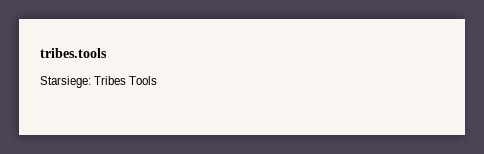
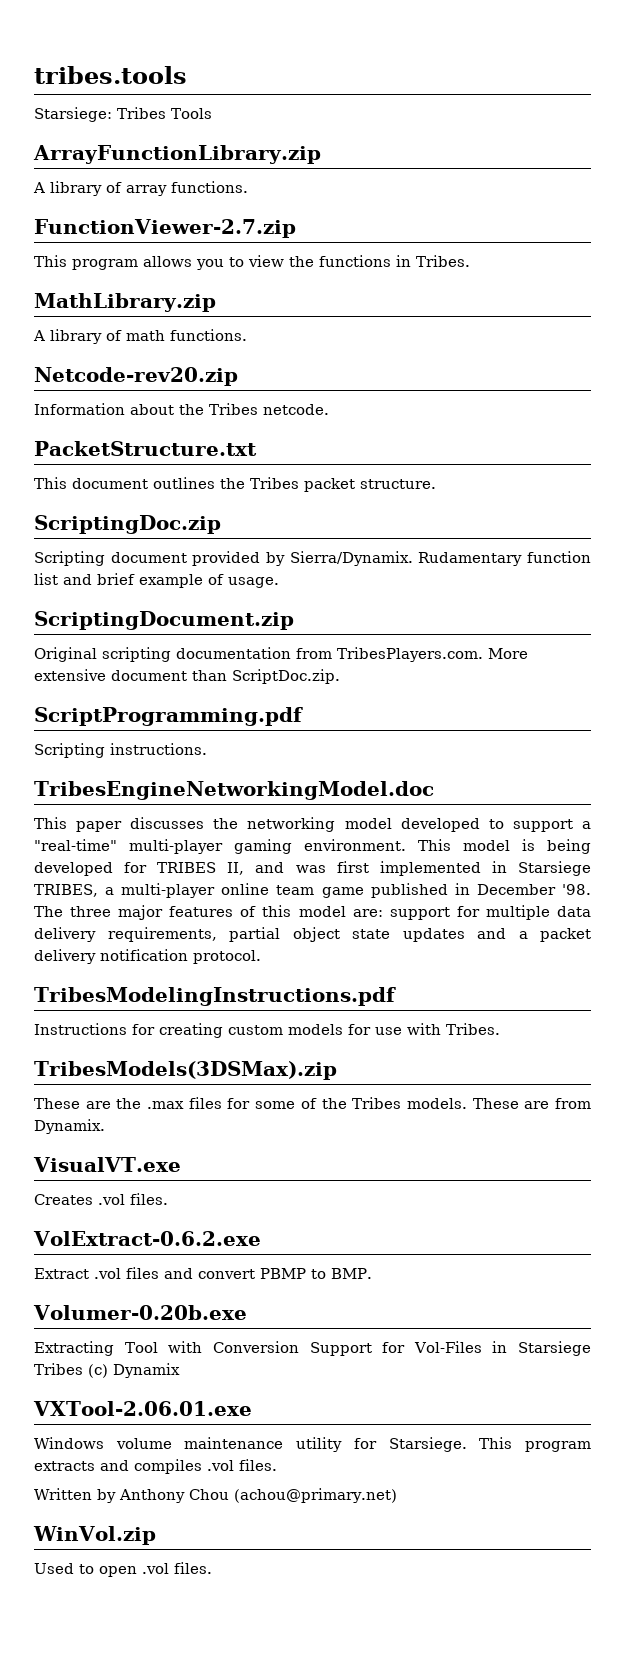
+ ArrayFunctionLibrary.zip
+ A library of array functions.
+ FunctionViewer-2.7.zip
+ This program allows you to view the functions in Tribes.
+ MathLibrary.zip
+ A library of math functions.
+ Netcode-rev20.zip
+ Information about the Tribes netcode.
+ PacketStructure.txt
+ This document outlines the Tribes packet structure.
+ ScriptingDoc.zip
+ Scripting document provided by Sierra/Dynamix. Rudamentary function list and brief example of usage.
+ ScriptingDocument.zip
+ Original scripting documentation from TribesPlayers.com. More extensive document than ScriptDoc.zip.
+ ScriptProgramming.pdf
+ Scripting instructions.
+ TribesEngineNetworkingModel.doc
+ This paper discusses the networking model developed to support a "real-time" multi-player gaming environment. This model is being developed for TRIBES II, and was first implemented in Starsiege TRIBES, a multi-player online team game published in December '98. The three major features of this model are: support for multiple data delivery requirements, partial object state updates and a packet delivery notification protocol.
+ TribesModelingInstructions.pdf
+ Instructions for creating custom models for use with Tribes.
+ TribesModels(3DSMax).zip
+ These are the .max files for some of the Tribes models. These are from Dynamix.
+ VisualVT.exe
+ Creates .vol files.
+ VolExtract-0.6.2.exe
+ Extract .vol files and convert PBMP to BMP.
+ Volumer-0.20b.exe
+ Extracting Tool with Conversion Support for Vol-Files in Starsiege Tribes (c) Dynamix
+ VXTool-2.06.01.exe
+ Windows volume maintenance utility for Starsiege. This program extracts and compiles .vol files.
+ Written by Anthony Chou (achou@primary.net)
+ WinVol.zip
+ Used to open .vol files.

